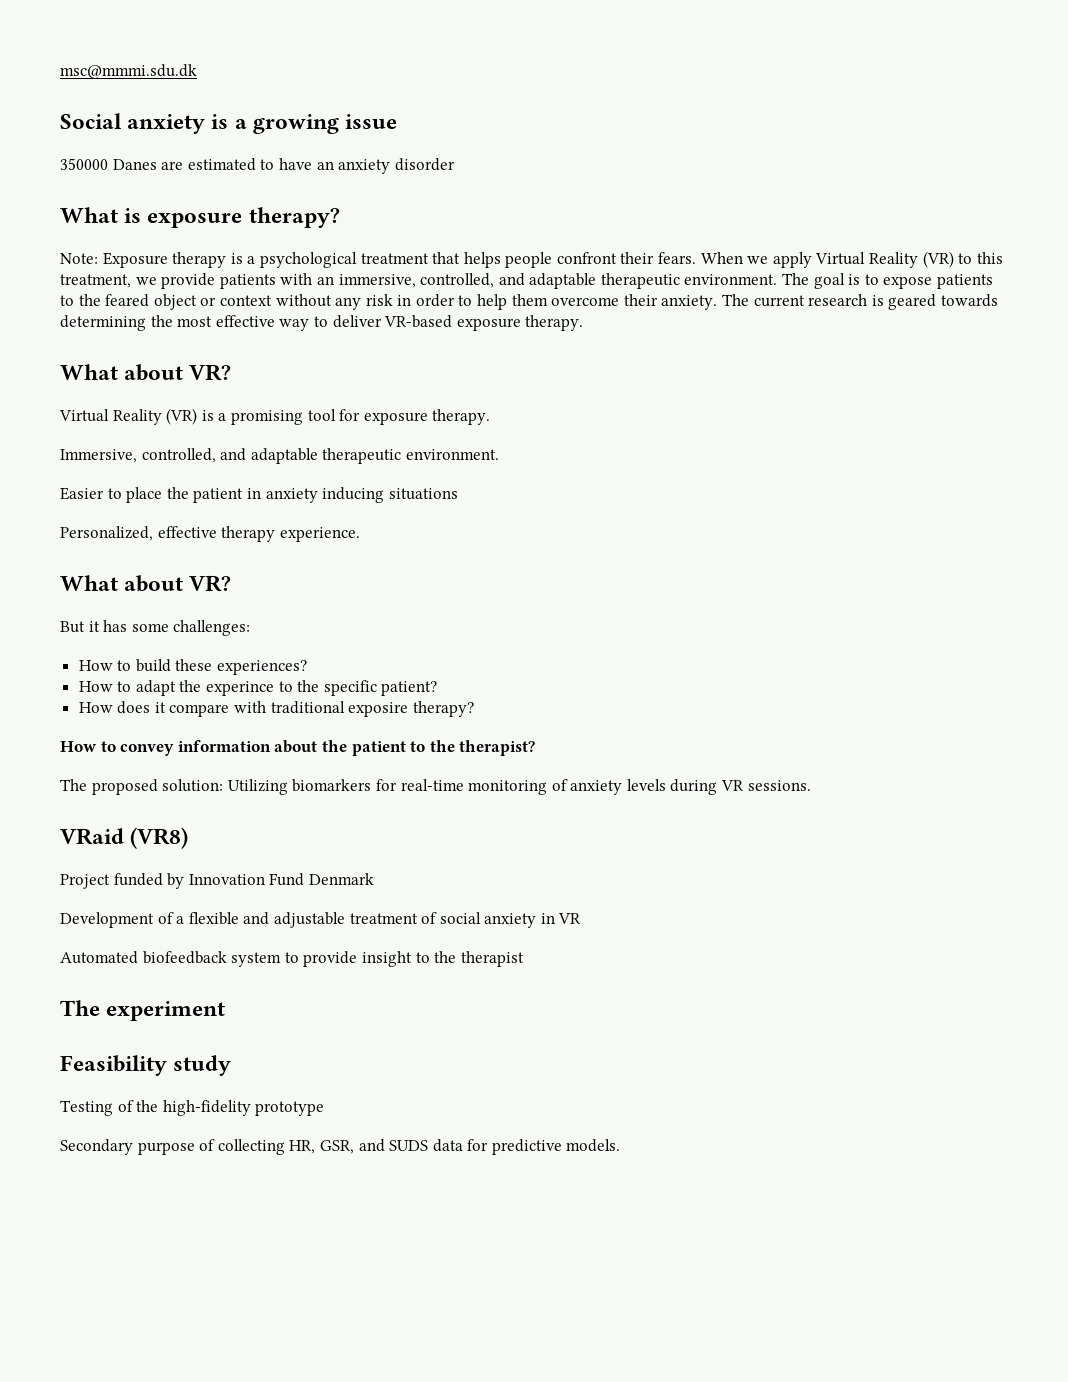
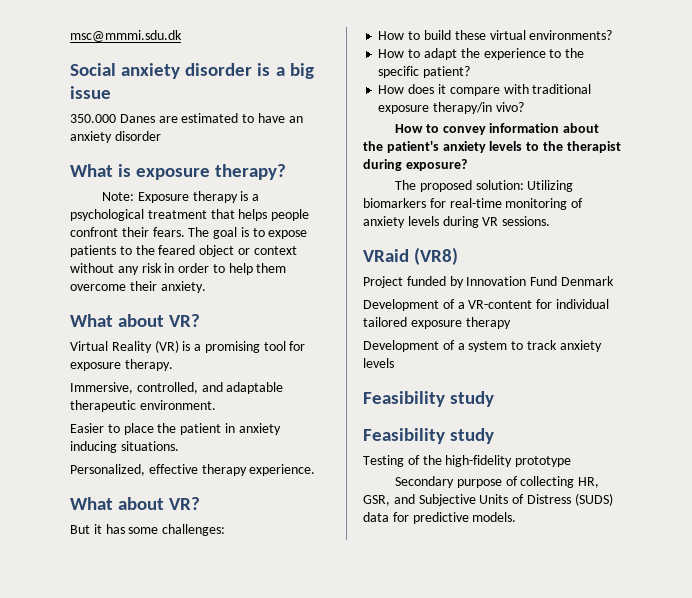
- Social anxiety is a growing issue
+ Social anxiety disorder is a big issue
- 350000 Danes are estimated to have an anxiety disorder
+ 350.000 Danes are estimated to have an anxiety disorder
- When we apply Virtual Reality (VR) to this treatment, we provide patients with an immersive, controlled, and adaptable therapeutic environment.
- The current research is geared towards determining the most effective way to deliver VR-based exposure therapy.
- Easier to place the patient in anxiety inducing situations
+ Easier to place the patient in anxiety inducing situations.
- How to build these experiences?
+ How to build these virtual environments?
- How to adapt the experince to the specific patient?
+ How to adapt the experience to the specific patient?
- How does it compare with traditional exposire therapy?
+ How does it compare with traditional exposure therapy/in vivo?
- How to convey information about the patient to the therapist?
+ How to convey information about the patient's anxiety levels to the therapist during exposure?
- Development of a flexible and adjustable treatment of social anxiety in VR
- Automated biofeedback system to provide insight to the therapist
- The experiment
+ Development of a VR-content for individual tailored exposure therapy
+ Development of a system to track anxiety levels
+ Feasibility study
- Secondary purpose of collecting HR, GSR, and SUDS data for predictive models.
+ Secondary purpose of collecting HR, GSR, and Subjective Units of Distress (SUDS) data for predictive models.

